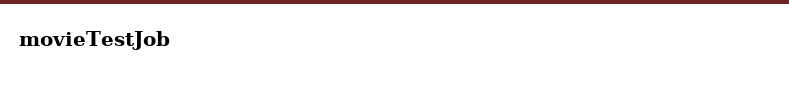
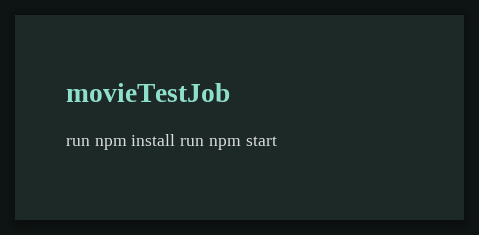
+ run npm install run npm start

